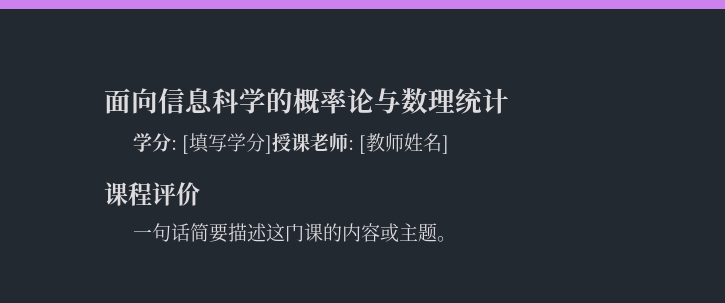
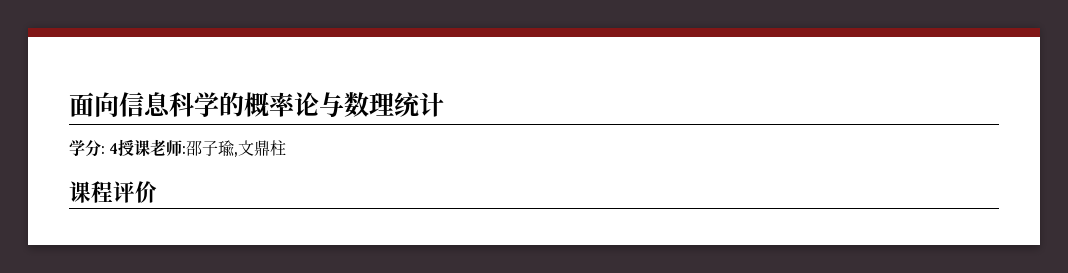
- 学分: [填写学分]授课老师: [教师姓名]
+ 学分: 4授课老师:邵子瑜,文鼎柱
  课程评价
- 一句话简要描述这门课的内容或主题。

